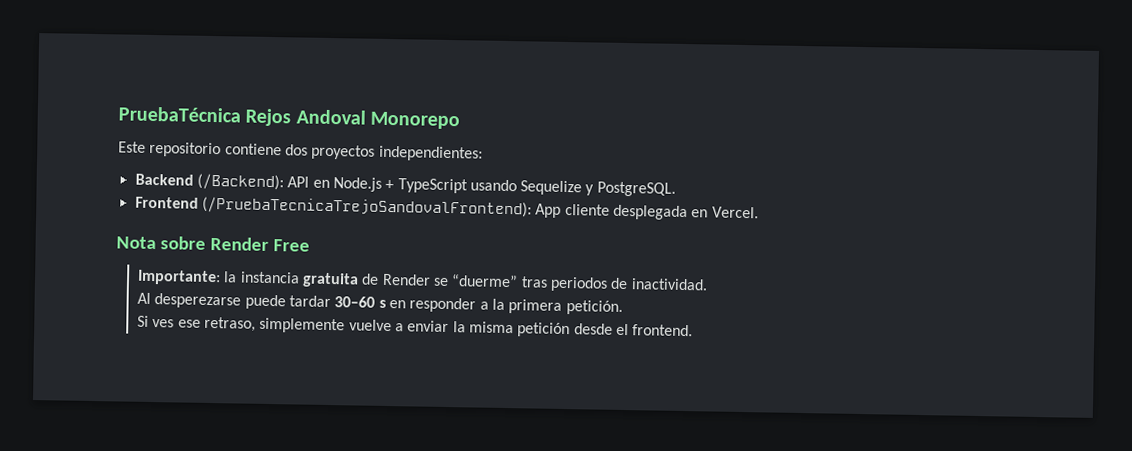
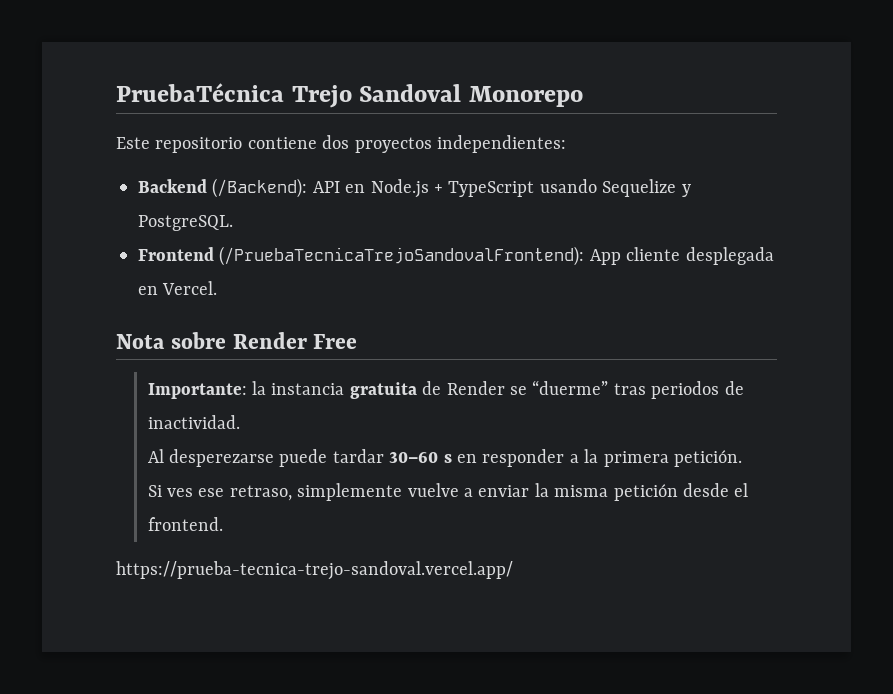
- PruebaTécnica Rejos Andoval Monorepo
+ PruebaTécnica Trejo Sandoval Monorepo
+ https://prueba-tecnica-trejo-sandoval.vercel.app/

